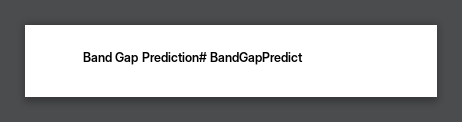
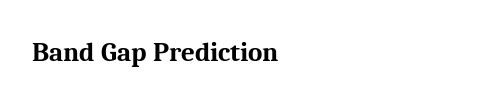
- Band Gap Prediction# BandGapPredict
+ Band Gap Prediction

